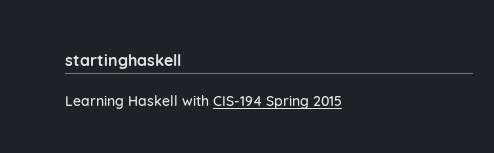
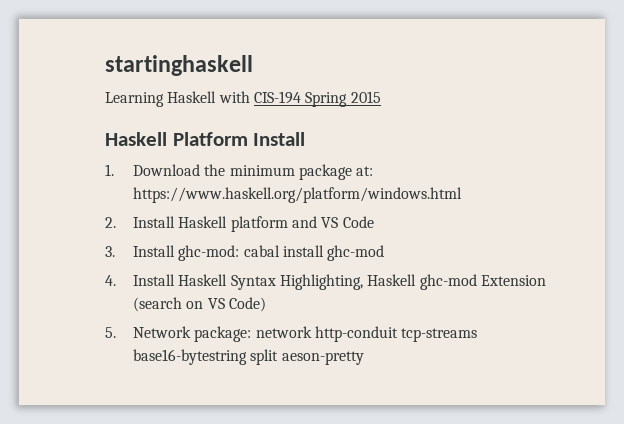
+ Haskell Platform Install
+ 1. Download the minimum package at: https://www.haskell.org/platform/windows.html
+ 2. Install Haskell platform and VS Code
+ 3. Install ghc-mod: cabal install ghc-mod
+ 4. Install Haskell Syntax Highlighting, Haskell ghc-mod Extension (search on VS Code)
+ 5. Network package: network http-conduit tcp-streams base16-bytestring split aeson-pretty

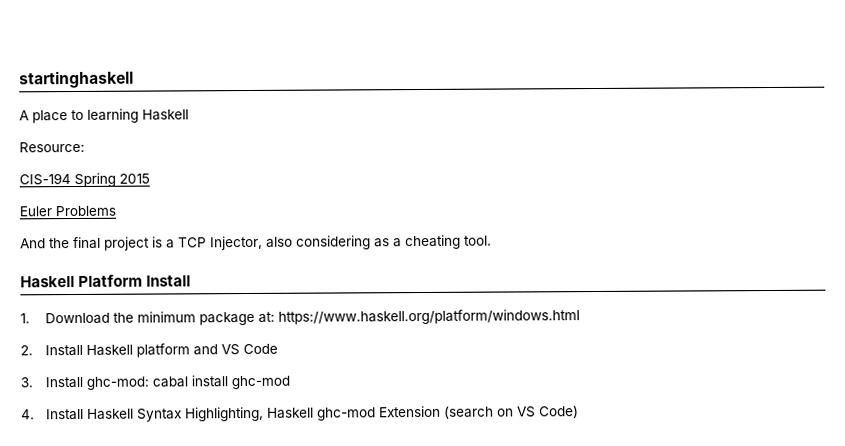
- Learning Haskell with CIS-194 Spring 2015
+ A place to learning Haskell
+ Resource:
+ CIS-194 Spring 2015
+ Euler Problems
+ And the final project is a TCP Injector, also considering as a cheating tool.
- 5. Network package: network http-conduit tcp-streams base16-bytestring split aeson-pretty

